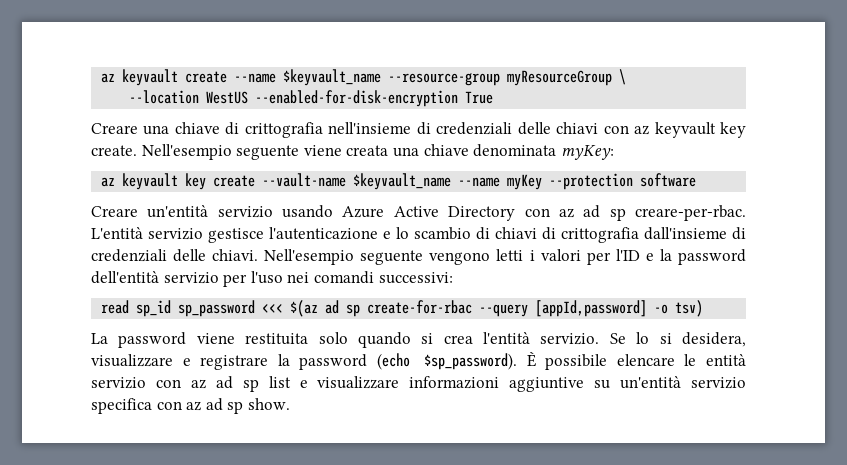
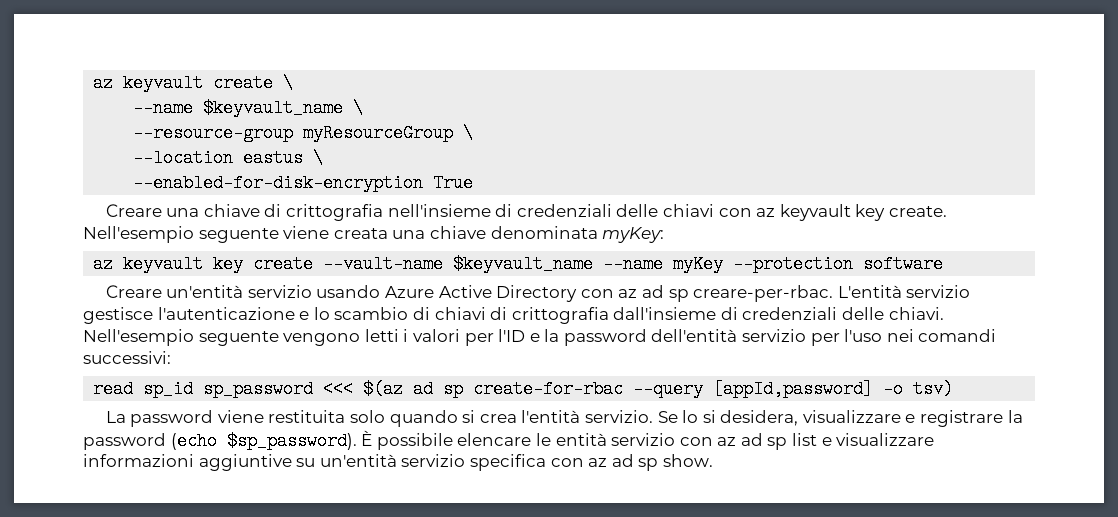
- az keyvault create --name $keyvault_name --resource-group myResourceGroup \
+ az keyvault create \
+ --name $keyvault_name \
+ --resource-group myResourceGroup \
- --location WestUS --enabled-for-disk-encryption True
+ --location eastus \
+ --enabled-for-disk-encryption True

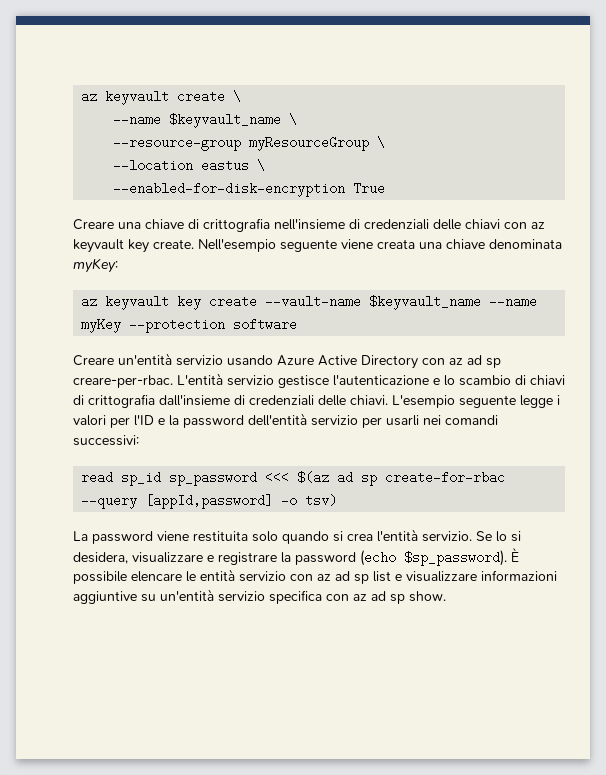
- Nell'esempio seguente vengono letti i valori per l'ID e la password dell'entità servizio per l'uso nei comandi successivi:
+ L'esempio seguente legge i valori per l'ID e la password dell'entità servizio per usarli nei comandi successivi:

